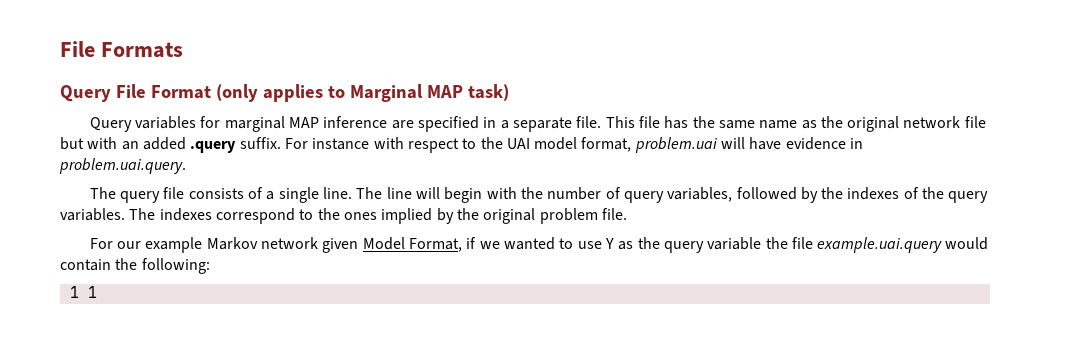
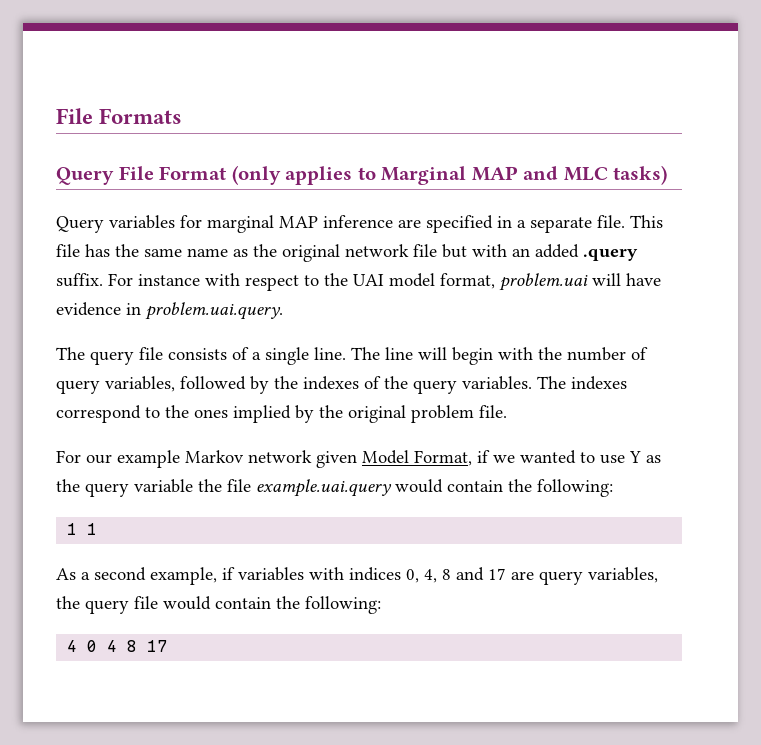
- Query File Format (only applies to Marginal MAP task)
+ Query File Format (only applies to Marginal MAP and MLC tasks)
+ As a second example, if variables with indices 0, 4, 8 and 17 are query variables, the query file would contain the following:
+ 4 0 4 8 17

